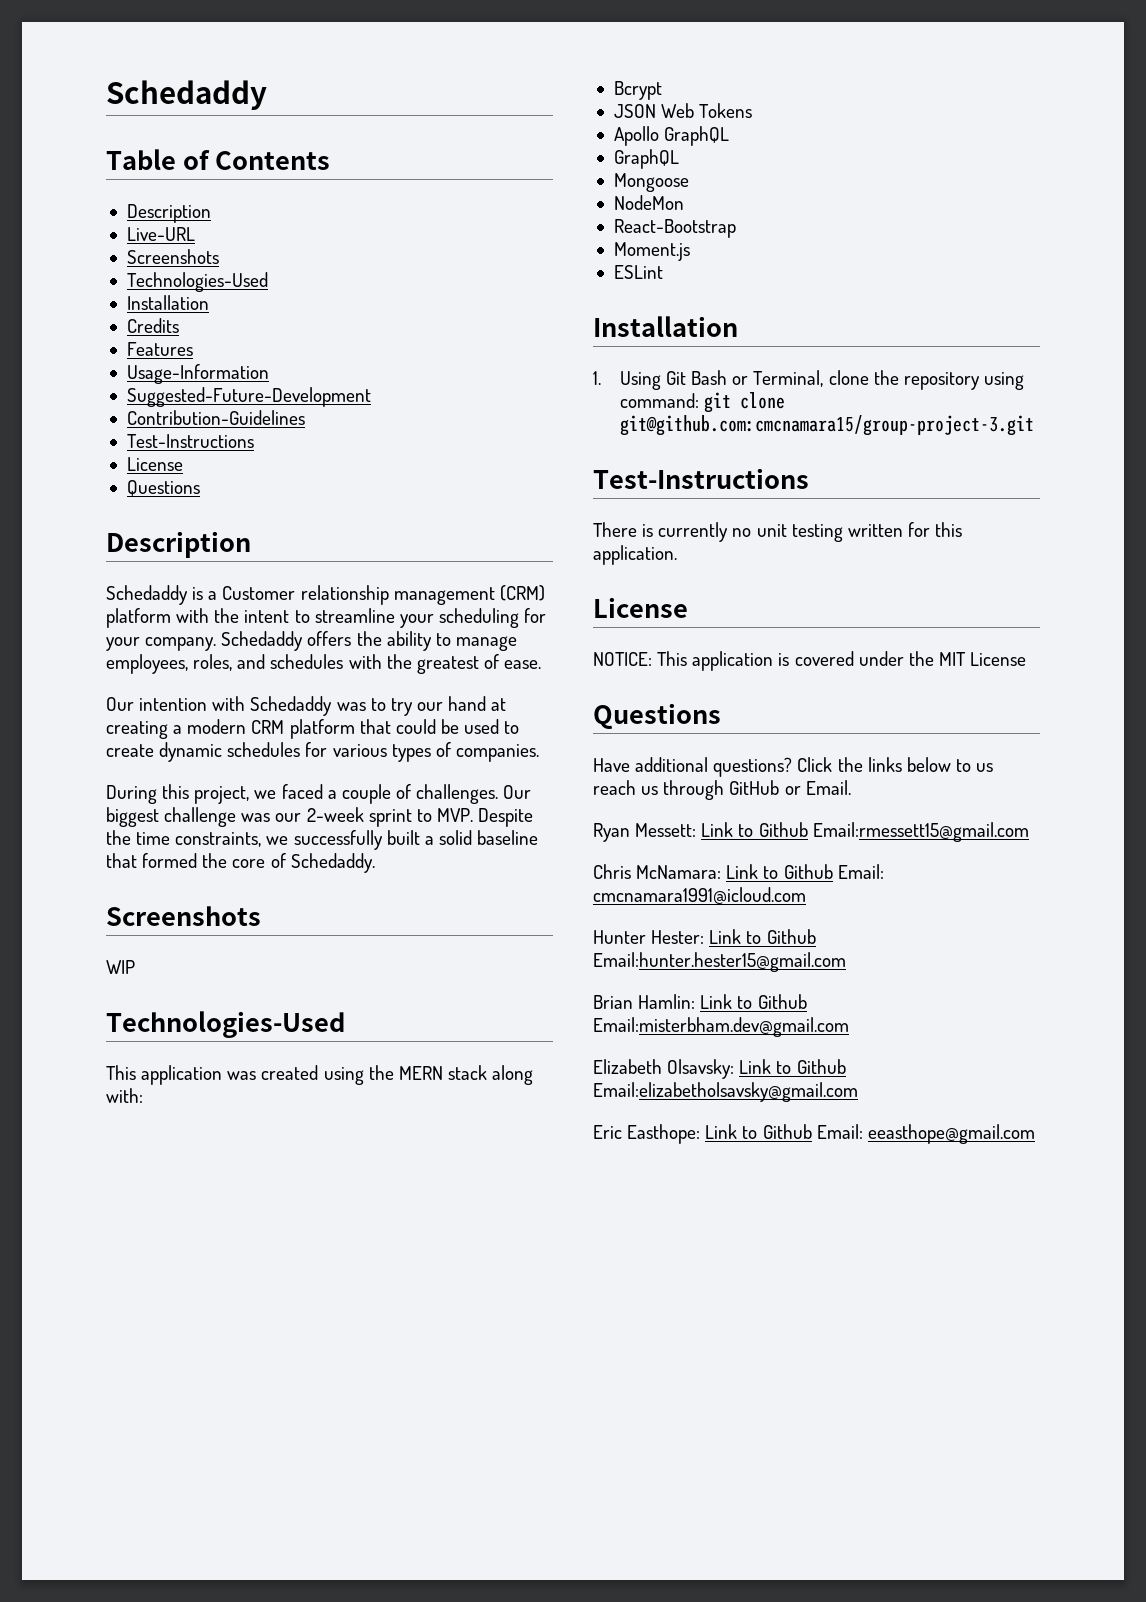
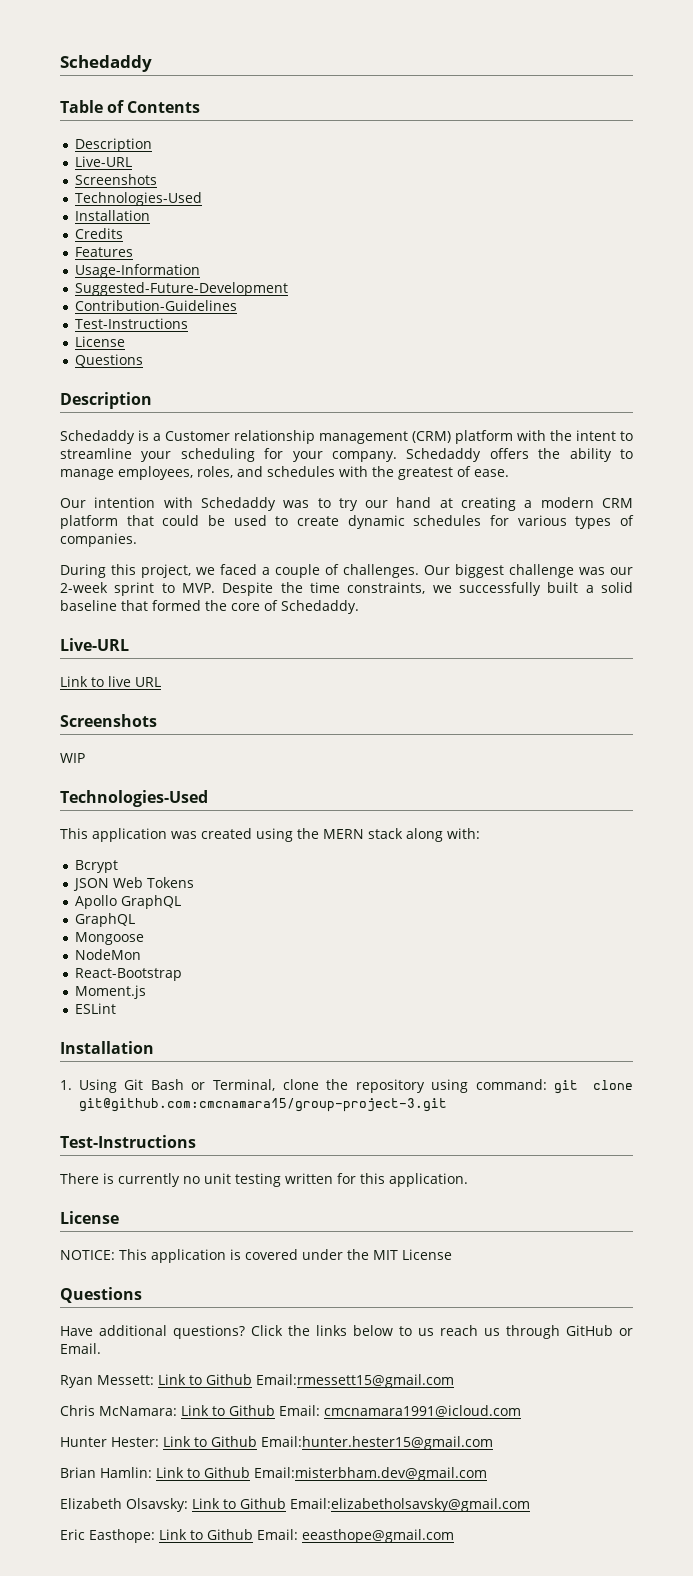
  Our biggest challenge was our 2-week sprint to MVP. Despite the time constraints, we successfully built a solid baseline that formed the core of Schedaddy.
+ Live-URL
+ Link to live URL

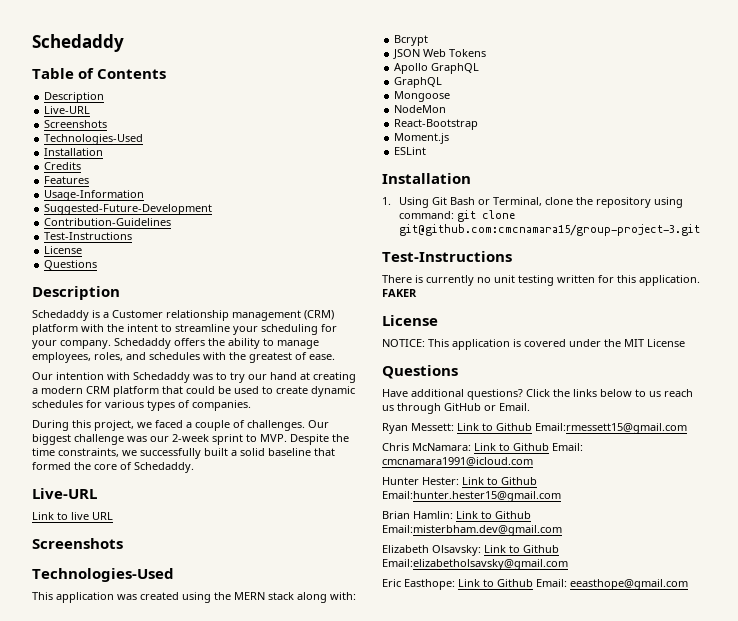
- WIP
+ FAKER

